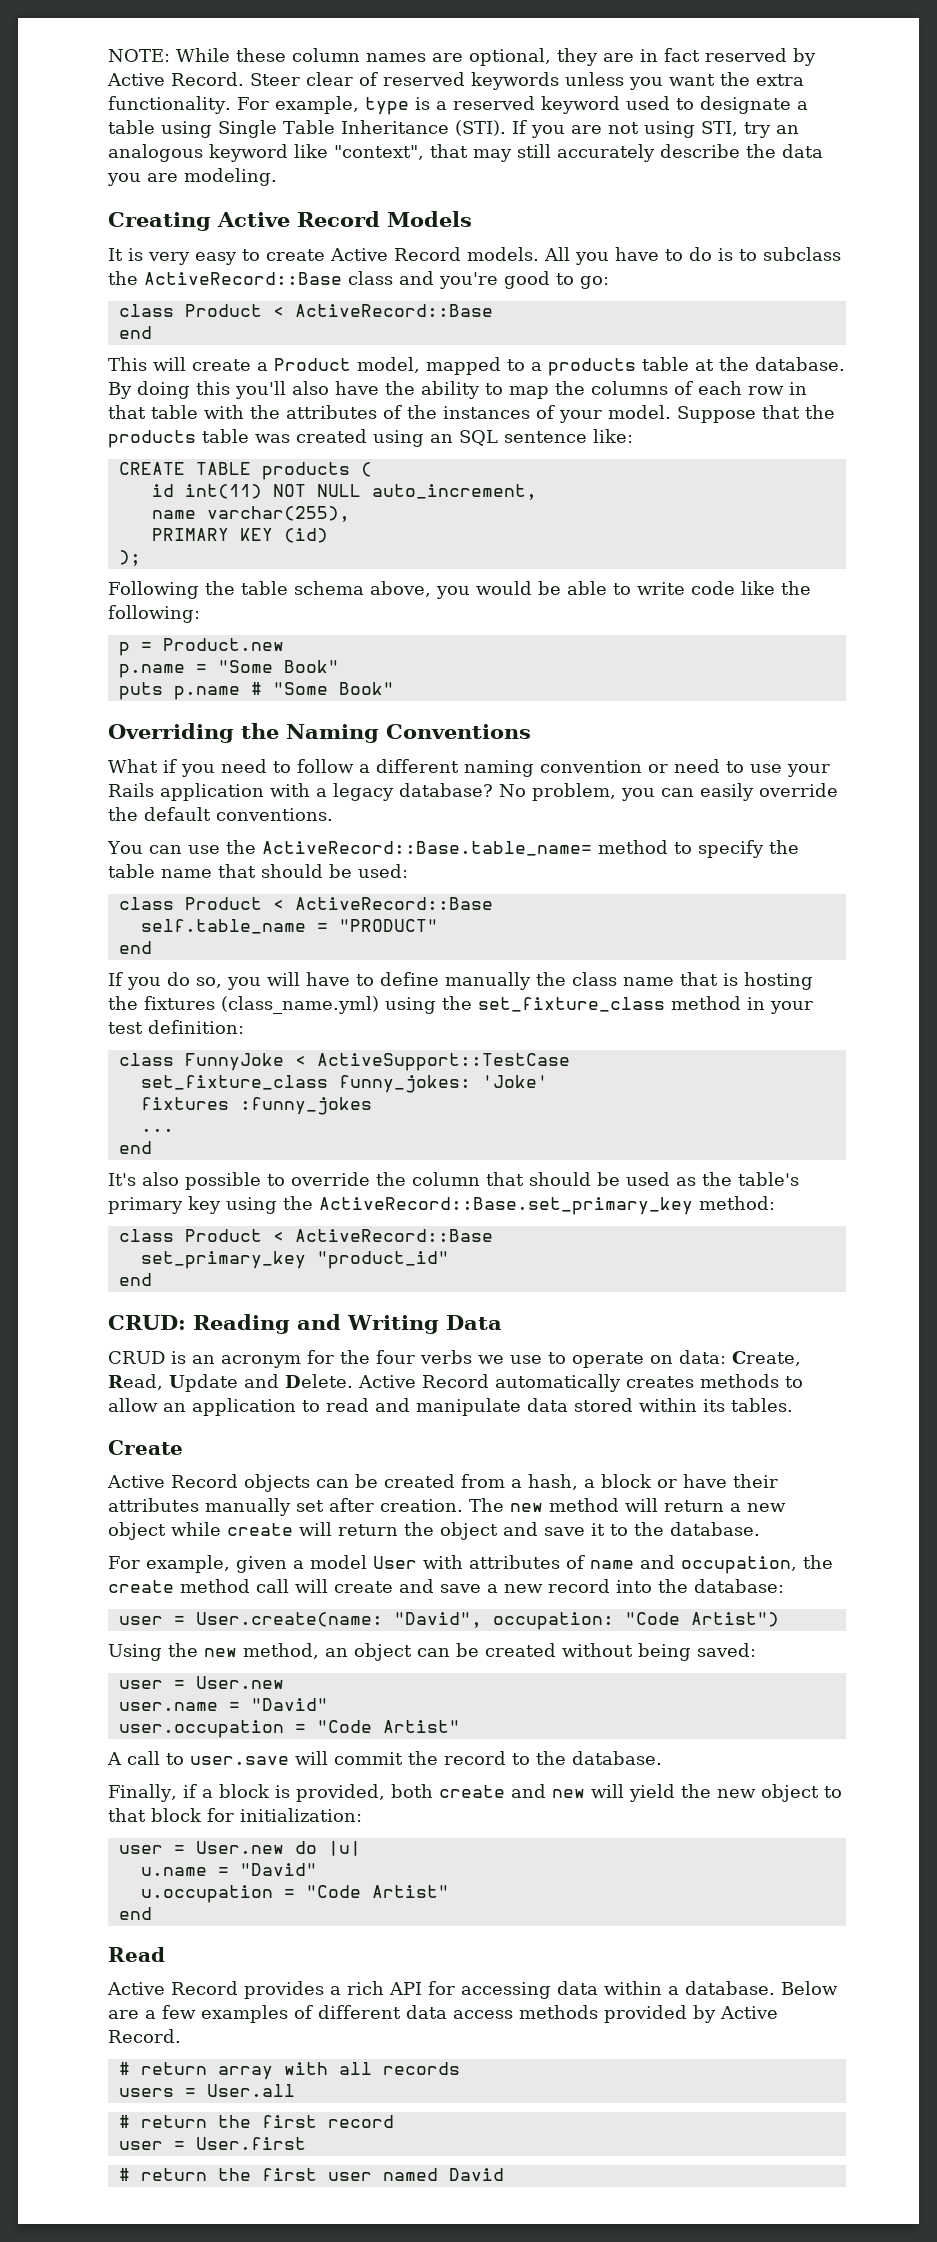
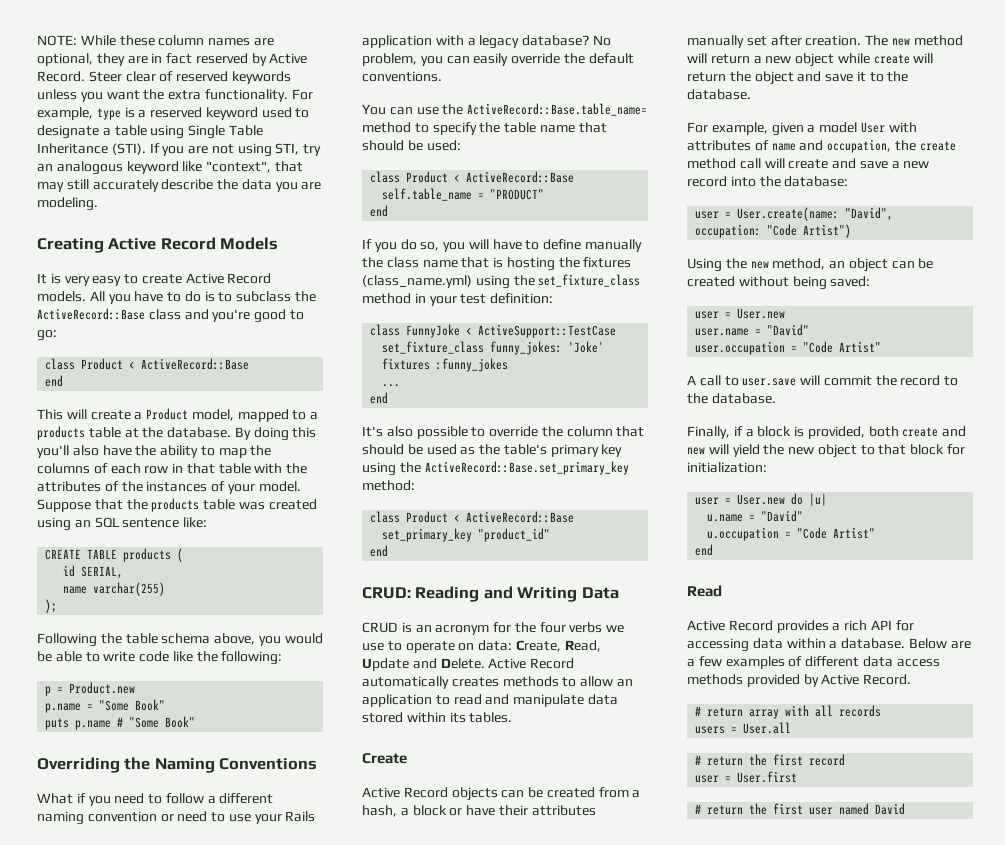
- id int(11) NOT NULL auto_increment,
- name varchar(255),
- PRIMARY KEY (id)
+ id SERIAL,
+ name varchar(255)

